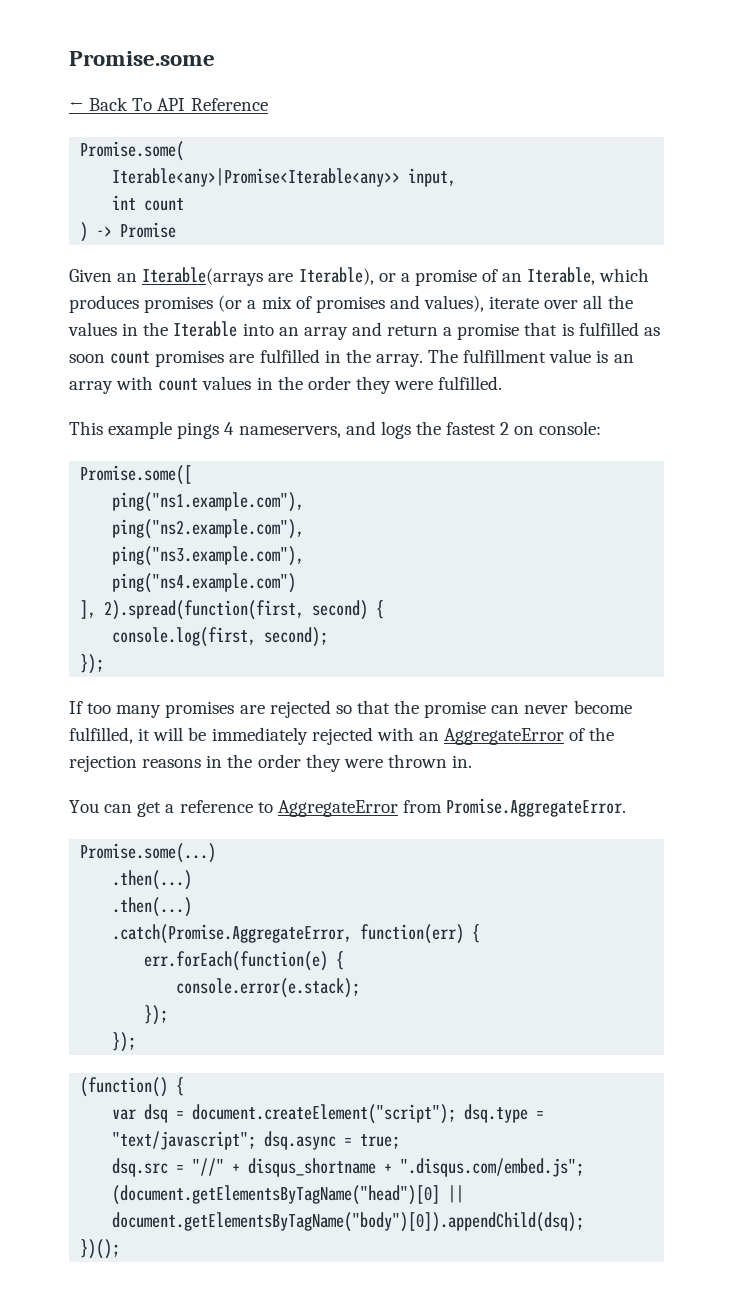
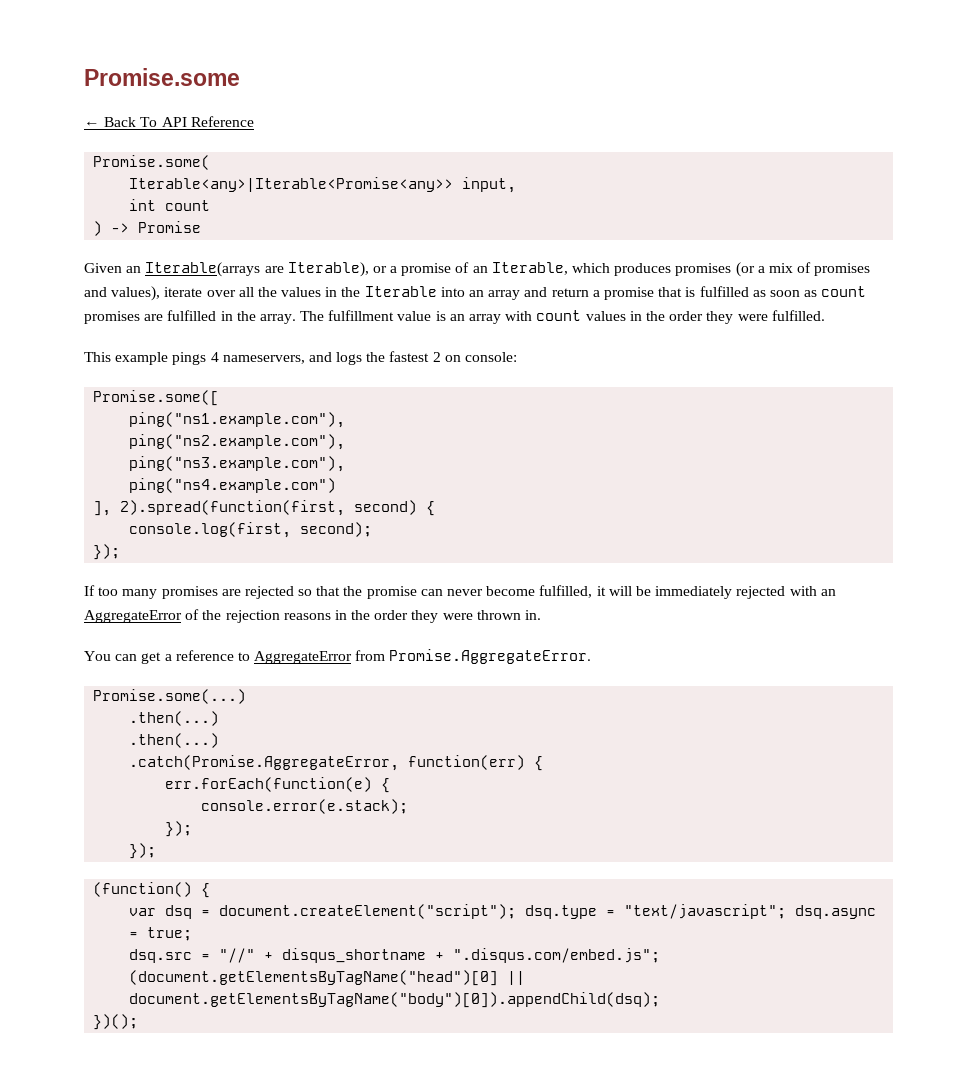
- Iterable<any>|Promise<Iterable<any>> input,
+ Iterable<any>|Iterable<Promise<any>> input,
- Given an Iterable(arrays are Iterable), or a promise of an Iterable, which produces promises (or a mix of promises and values), iterate over all the values in the Iterable into an array and return a promise that is fulfilled as soon count promises are fulfilled in the array.
+ Given an Iterable(arrays are Iterable), or a promise of an Iterable, which produces promises (or a mix of promises and values), iterate over all the values in the Iterable into an array and return a promise that is fulfilled as soon as count promises are fulfilled in the array.

